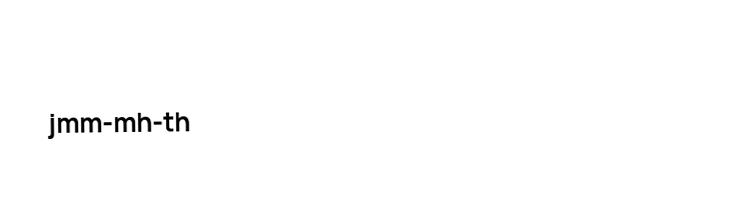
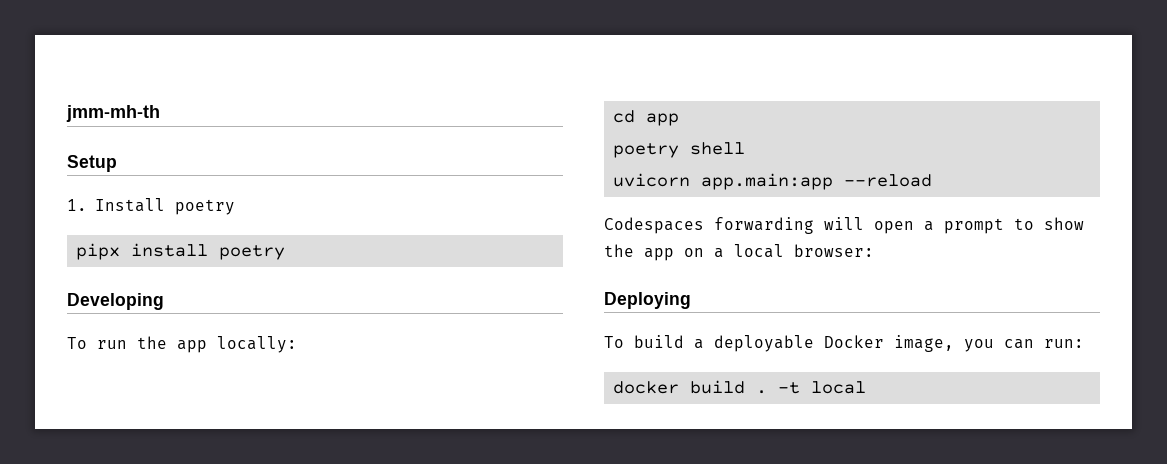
+ Setup
+ 1. Install poetry
+ pipx install poetry
+ Developing
+ To run the app locally:
+ cd app
+ poetry shell
+ uvicorn app.main:app --reload
+ Codespaces forwarding will open a prompt to show the app on a local browser:
+ Deploying
+ To build a deployable Docker image, you can run:
+ docker build . -t local

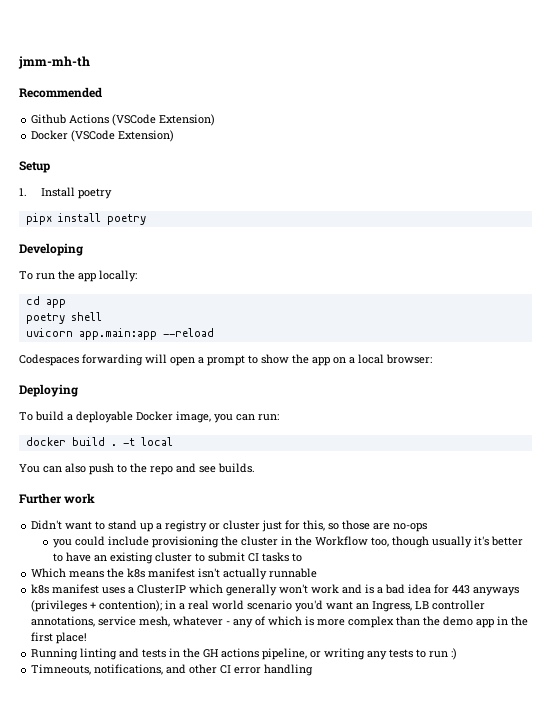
+ Recommended
+ Github Actions (VSCode Extension)
+ Docker (VSCode Extension)
+ You can also push to the repo and see builds.
+ Further work
+ Didn't want to stand up a registry or cluster just for this, so those are no-ops
+ you could include provisioning the cluster in the Workflow too, though usually it's better to have an existing cluster to submit CI tasks to
+ Which means the k8s manifest isn't actually runnable
+ k8s manifest uses a ClusterIP which generally won't work and is a bad idea for 443 anyways (privileges + contention); in a real world scenario you'd want an Ingress, LB controller annotations, service mesh, whatever - any of which is more complex than the demo app in the first place!
+ Running linting and tests in the GH actions pipeline, or writing any tests to run :)
+ Timneouts, notifications, and other CI error handling

